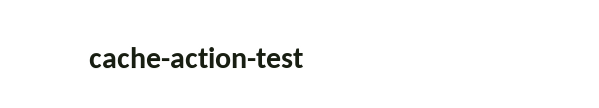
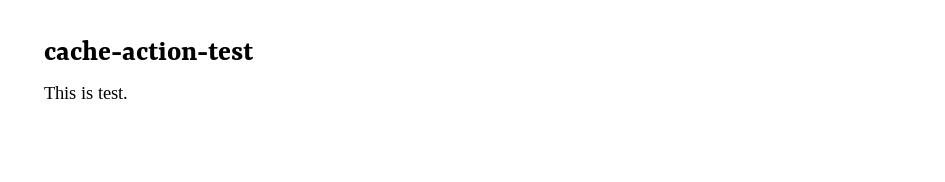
+ This is test.

